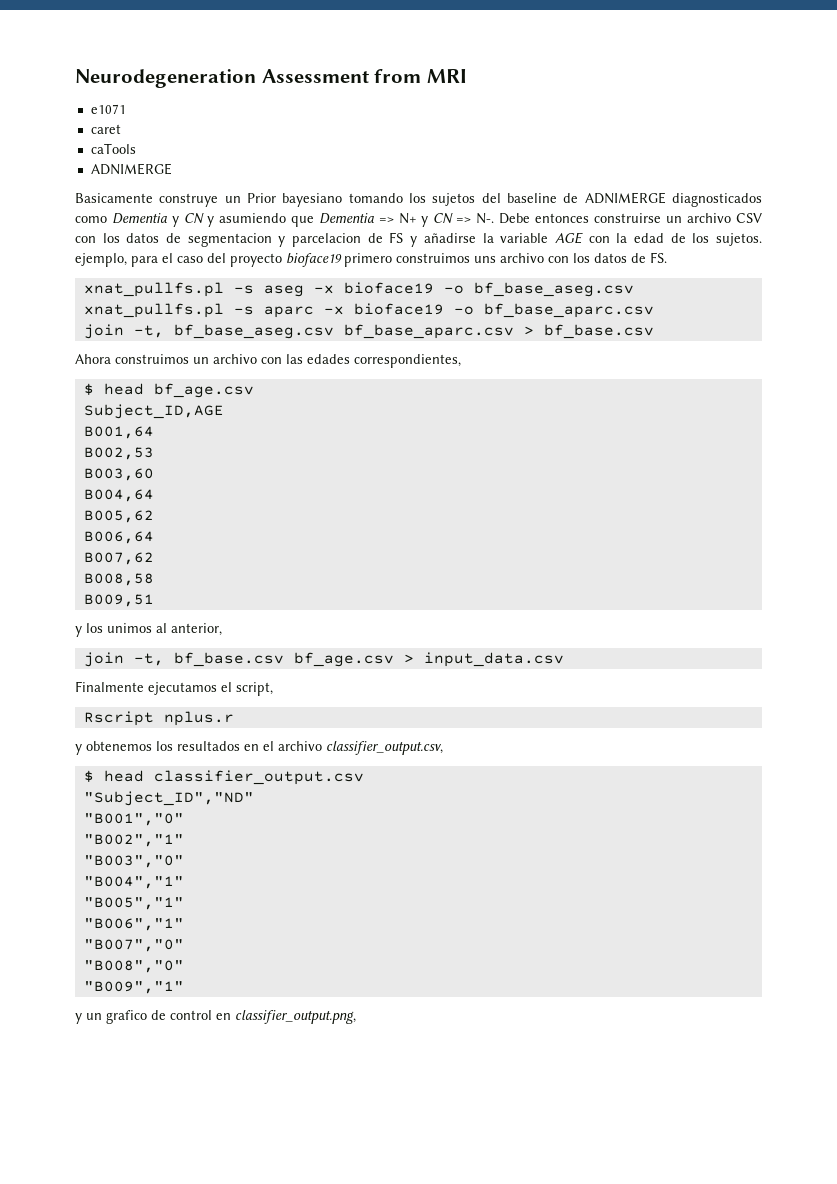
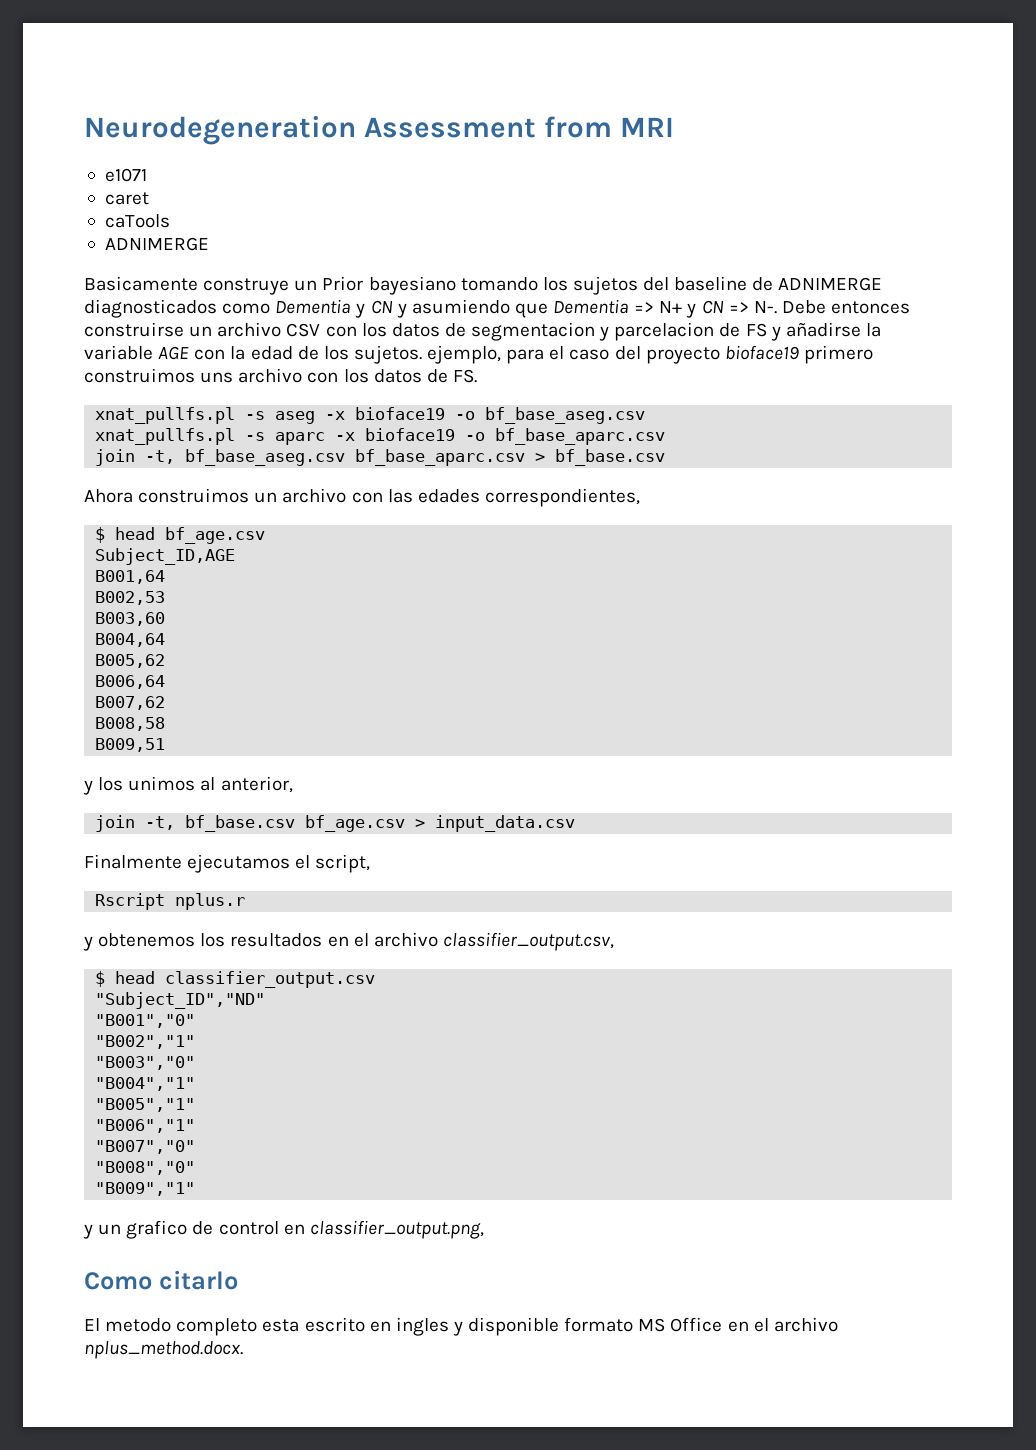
+ Como citarlo
+ El metodo completo esta escrito en ingles y disponible formato MS Office en el archivo nplus_method.docx.

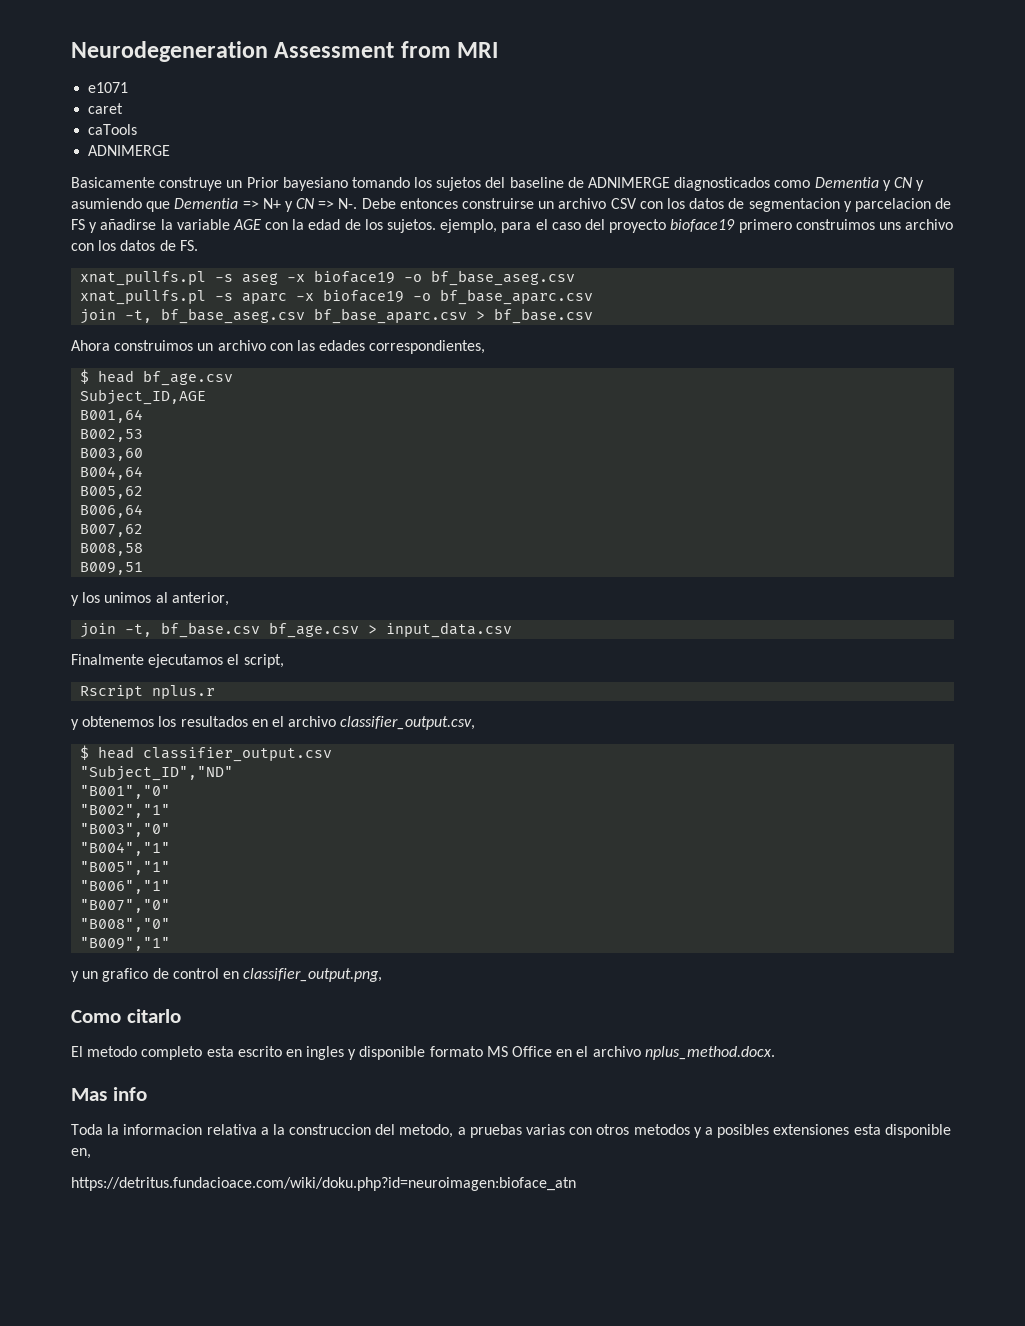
+ Mas info
+ Toda la informacion relativa a la construccion del metodo, a pruebas varias con otros metodos y a posibles extensiones esta disponible en,
+ https://detritus.fundacioace.com/wiki/doku.php?id=neuroimagen:bioface_atn

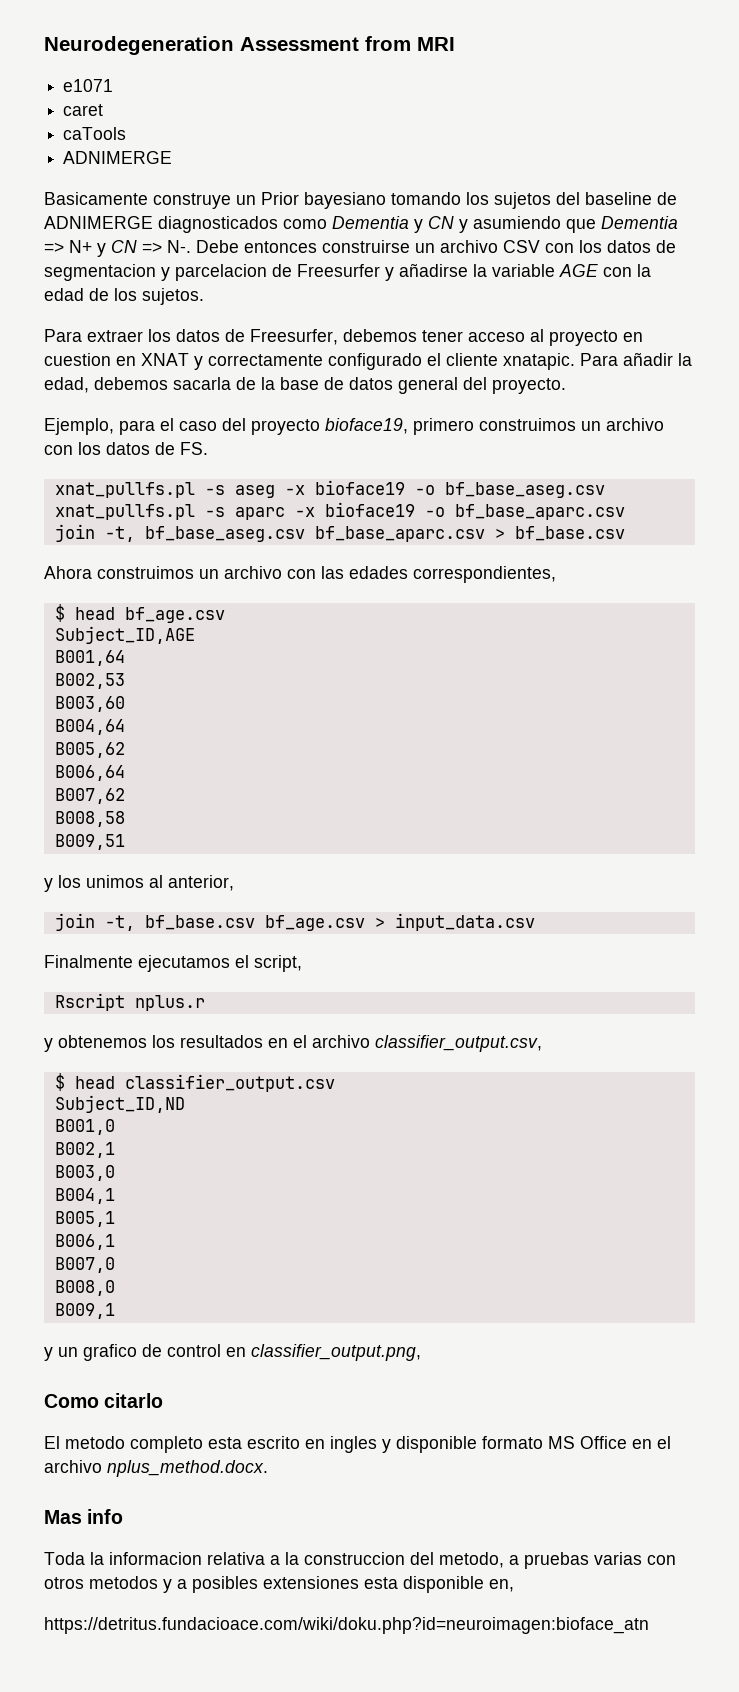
- Basicamente construye un Prior bayesiano tomando los sujetos del baseline de ADNIMERGE diagnosticados como Dementia y CN y asumiendo que Dementia => N+ y CN => N-. Debe entonces construirse un archivo CSV con los datos de segmentacion y parcelacion de FS y añadirse la variable AGE con la edad de los sujetos. ejemplo, para el caso del proyecto bioface19 primero construimos uns archivo con los datos de FS.
+ Basicamente construye un Prior bayesiano tomando los sujetos del baseline de ADNIMERGE diagnosticados como Dementia y CN y asumiendo que Dementia => N+ y CN => N-. Debe entonces construirse un archivo CSV con los datos de segmentacion y parcelacion de Freesurfer y añadirse la variable AGE con la edad de los sujetos.
+ Para extraer los datos de Freesurfer, debemos tener acceso al proyecto en cuestion en XNAT y correctamente configurado el cliente xnatapic. Para añadir la edad, debemos sacarla de la base de datos general del proyecto.
+ Ejemplo, para el caso del proyecto bioface19, primero construimos un archivo con los datos de FS.
- "Subject_ID","ND"
- "B001","0"
- "B002","1"
- "B003","0"
- "B004","1"
- "B005","1"
- "B006","1"
- "B007","0"
- "B008","0"
- "B009","1"
+ Subject_ID,ND
+ B001,0
+ B002,1
+ B003,0
+ B004,1
+ B005,1
+ B006,1
+ B007,0
+ B008,0
+ B009,1

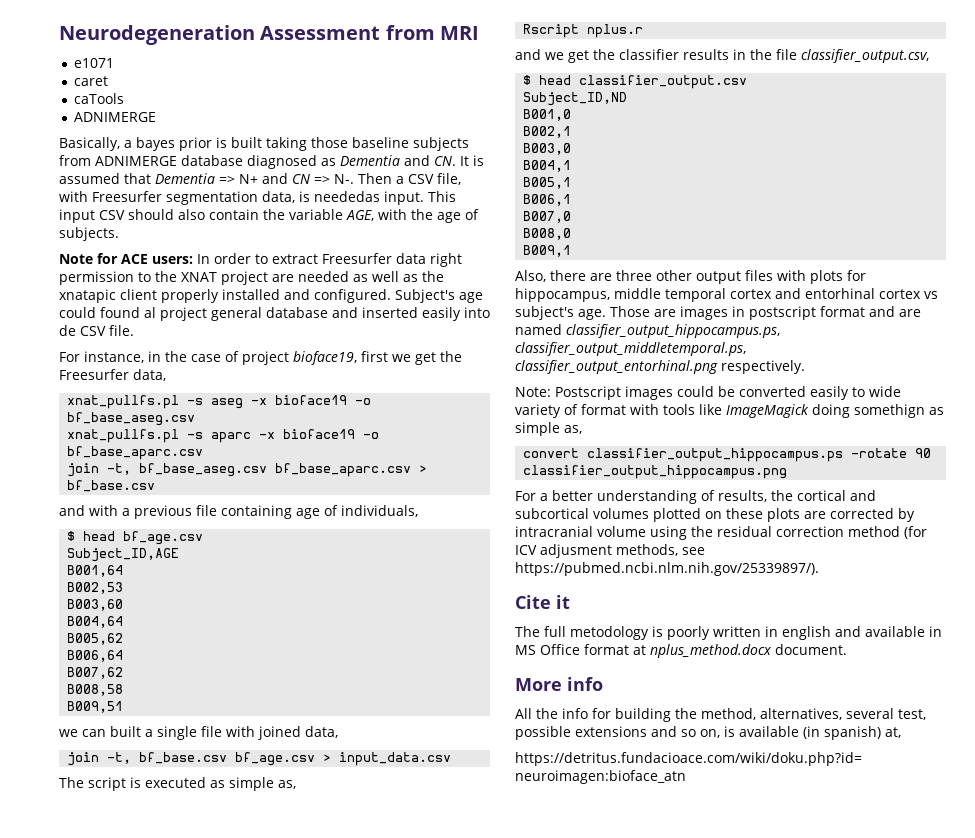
- Basicamente construye un Prior bayesiano tomando los sujetos del baseline de ADNIMERGE diagnosticados como Dementia y CN y asumiendo que Dementia => N+ y CN => N-. Debe entonces construirse un archivo CSV con los datos de segmentacion y parcelacion de Freesurfer y añadirse la variable AGE con la edad de los sujetos.
- Para extraer los datos de Freesurfer, debemos tener acceso al proyecto en cuestion en XNAT y correctamente configurado el cliente xnatapic. Para añadir la edad, debemos sacarla de la base de datos general del proyecto.
- Ejemplo, para el caso del proyecto bioface19, primero construimos un archivo con los datos de FS.
+ Basically, a bayes prior is built taking those baseline subjects from ADNIMERGE database diagnosed as Dementia and CN. It is assumed that Dementia => N+ and CN => N-. Then a CSV file, with Freesurfer segmentation data, is neededas input. This input CSV should also contain the variable AGE, with the age of subjects.
+ Note for ACE users: In order to extract Freesurfer data right permission to the XNAT project are needed as well as the xnatapic client properly installed and configured. Subject's age could found al project general database and inserted easily into de CSV file.
+ For instance, in the case of project bioface19, first we get the Freesurfer data,
- Ahora construimos un archivo con las edades correspondientes,
+ and with a previous file containing age of individuals,
- y los unimos al anterior,
+ we can built a single file with joined data,
- Finalmente ejecutamos el script,
+ The script is executed as simple as,
  Rscript nplus.r
- y obtenemos los resultados en el archivo classifier_output.csv,
+ and we get the classifier results in the file classifier_output.csv,
- y un grafico de control en classifier_output.png,
- Como citarlo
- El metodo completo esta escrito en ingles y disponible formato MS Office en el archivo nplus_method.docx.
- Mas info
- Toda la informacion relativa a la construccion del metodo, a pruebas varias con otros metodos y a posibles extensiones esta disponible en,
+ Also, there are three other output files with plots for hippocampus, middle temporal cortex and entorhinal cortex vs subject's age. Those are images in postscript format and are named classifier_output_hippocampus.ps, classifier_output_middletemporal.ps, classifier_output_entorhinal.png respectively.
+ Note: Postscript images could be converted easily to wide variety of format with tools like ImageMagick doing somethign as simple as,
+ convert classifier_output_hippocampus.ps -rotate 90 classifier_output_hippocampus.png
+ For a better understanding of results, the cortical and subcortical volumes plotted on these plots are corrected by intracranial volume using the residual correction method (for ICV adjusment methods, see https://pubmed.ncbi.nlm.nih.gov/25339897/).
+ Cite it
+ The full metodology is poorly written in english and available in MS Office format at nplus_method.docx document.
+ More info
+ All the info for building the method, alternatives, several test, possible extensions and so on, is available (in spanish) at,

